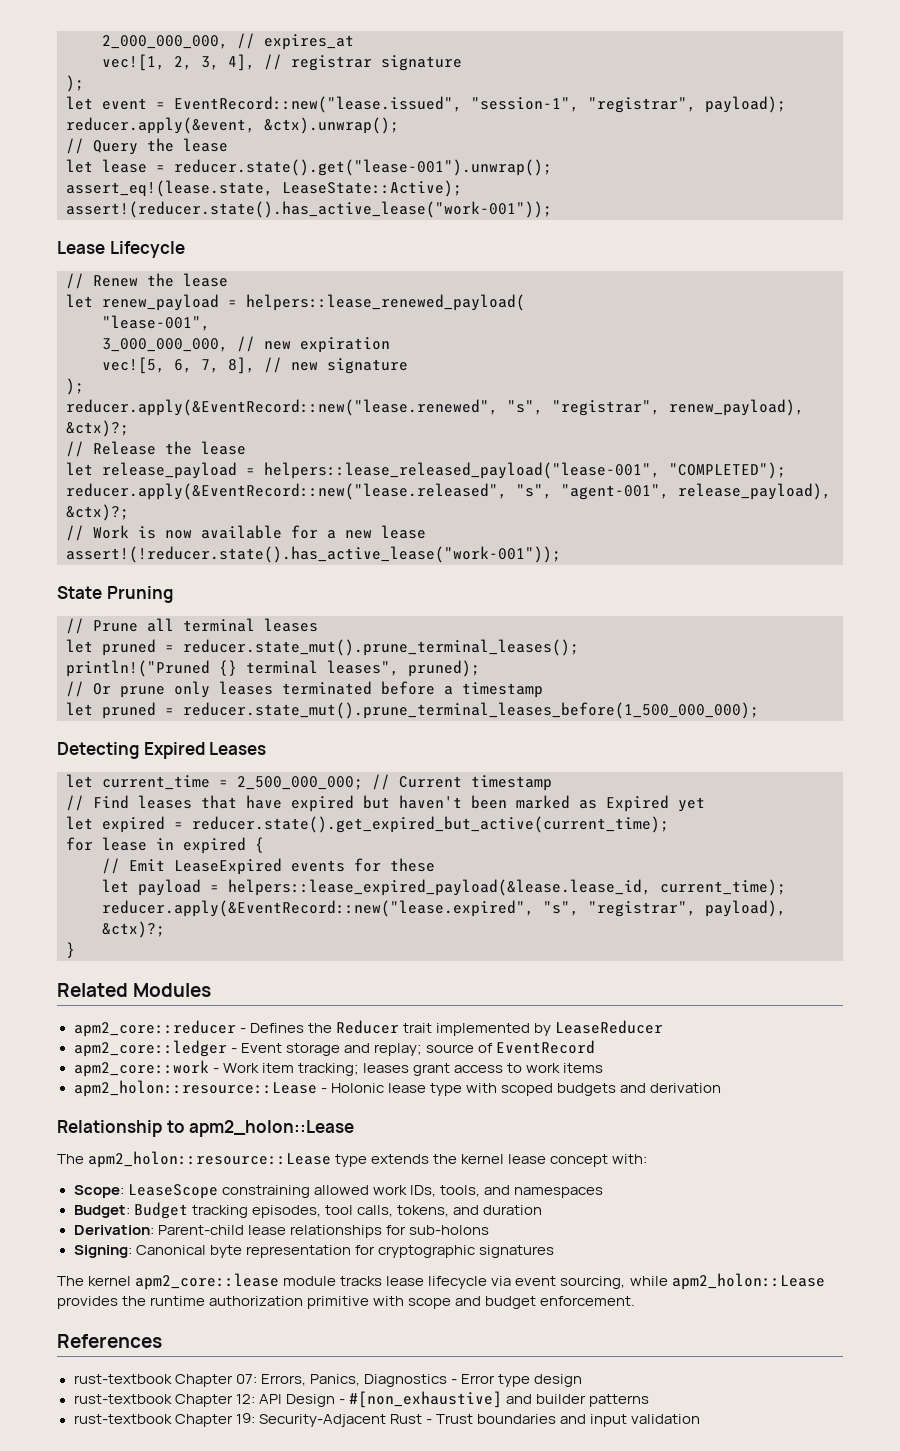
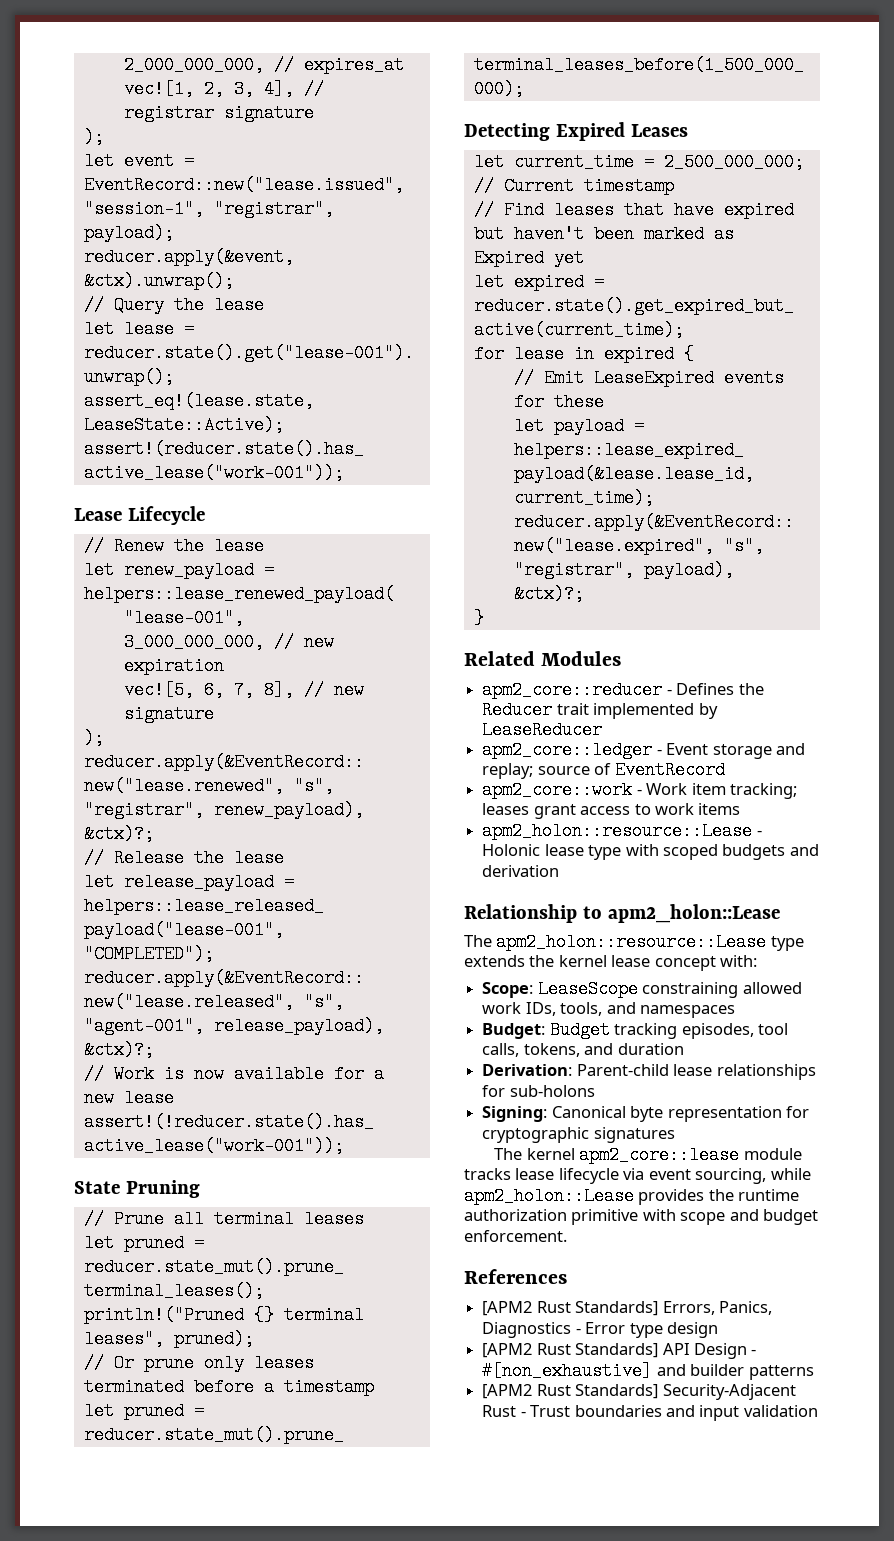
- rust-textbook Chapter 07: Errors, Panics, Diagnostics - Error type design
+ [APM2 Rust Standards] Errors, Panics, Diagnostics - Error type design
- rust-textbook Chapter 12: API Design - #[non_exhaustive] and builder patterns
+ [APM2 Rust Standards] API Design - #[non_exhaustive] and builder patterns
- rust-textbook Chapter 19: Security-Adjacent Rust - Trust boundaries and input validation
+ [APM2 Rust Standards] Security-Adjacent Rust - Trust boundaries and input validation

